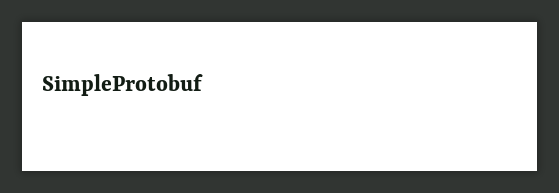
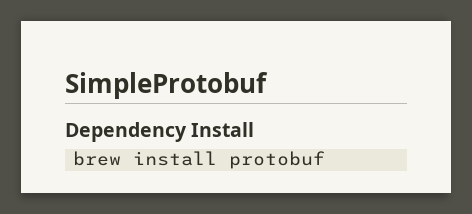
+ Dependency Install
+ brew install protobuf

